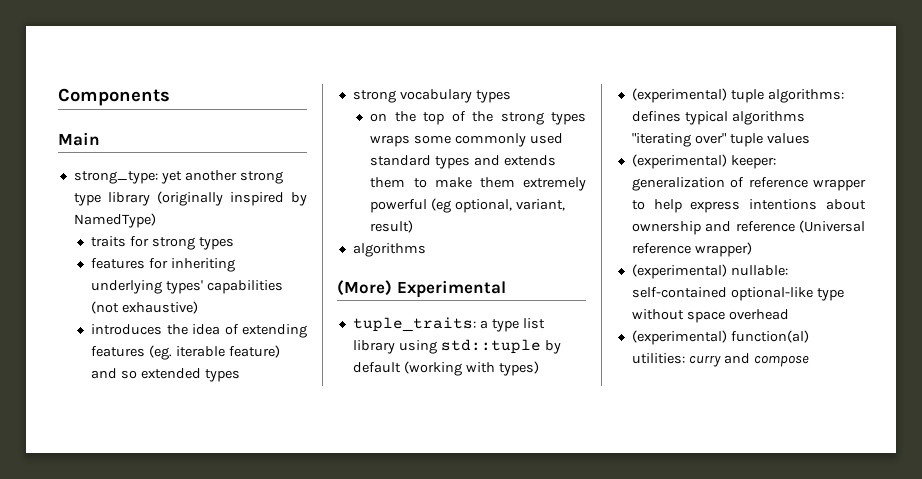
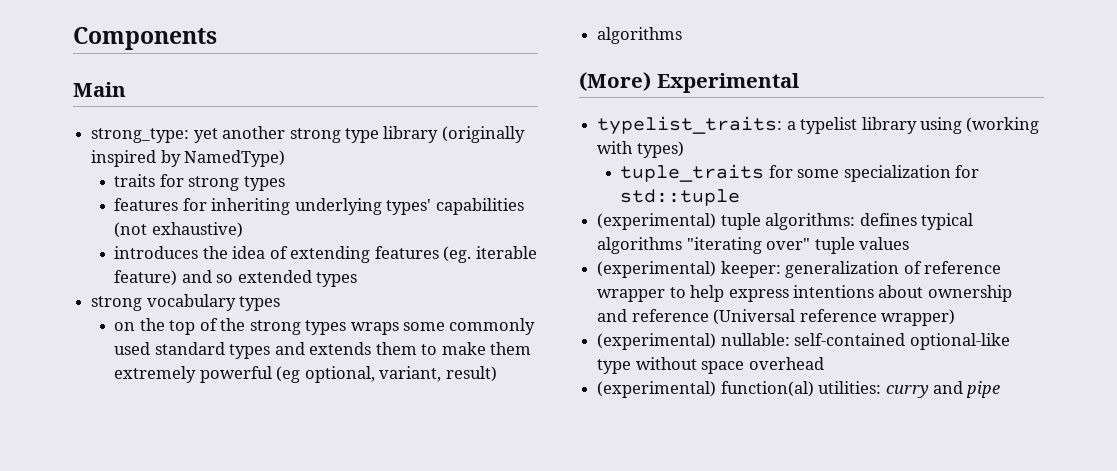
- tuple_traits: a type list library using std::tuple by default (working with types)
+ typelist_traits: a typelist library using (working with types)
+ tuple_traits for some specialization for std::tuple
- (experimental) function(al) utilities: curry and compose
+ (experimental) function(al) utilities: curry and pipe

